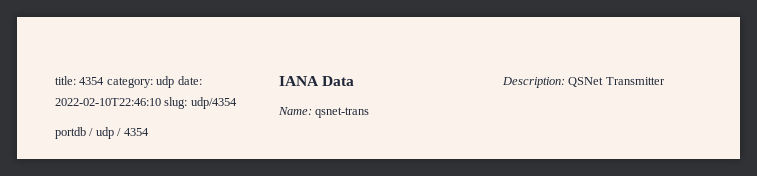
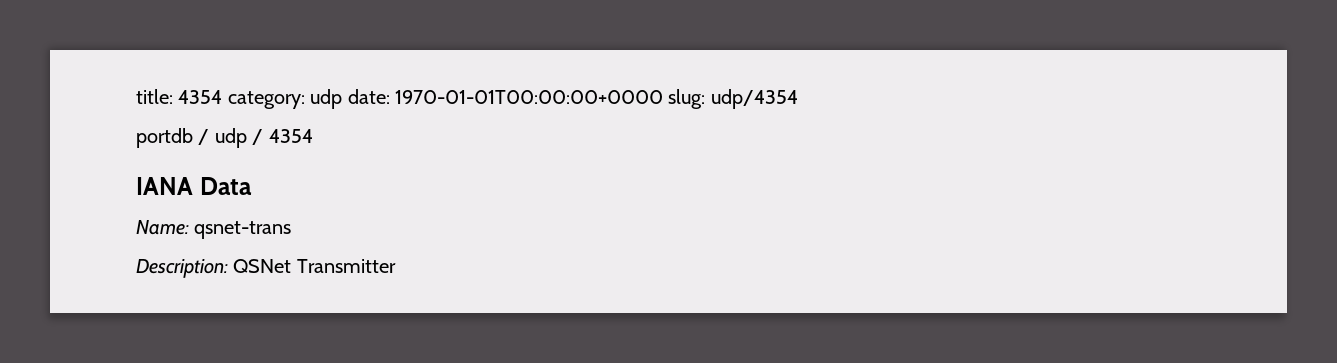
- title: 4354 category: udp date: 2022-02-10T22:46:10 slug: udp/4354
+ title: 4354 category: udp date: 1970-01-01T00:00:00+0000 slug: udp/4354

